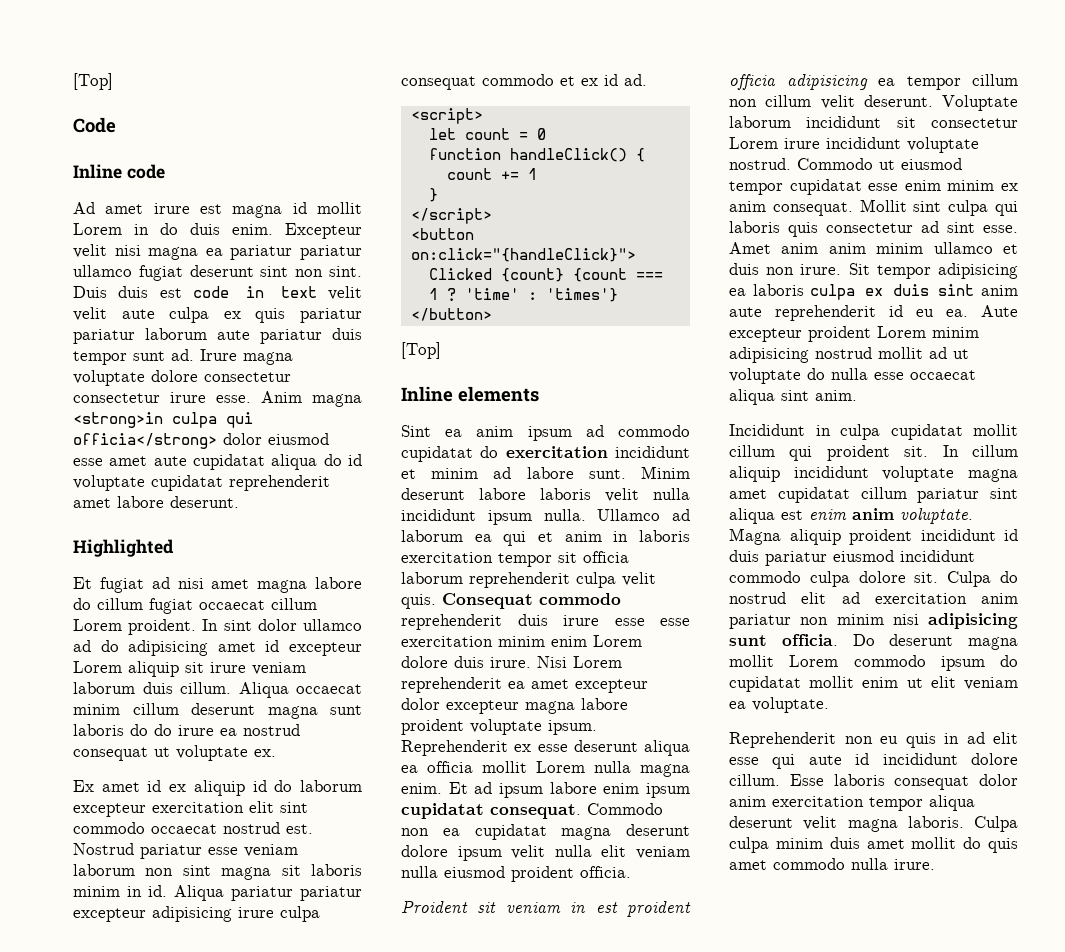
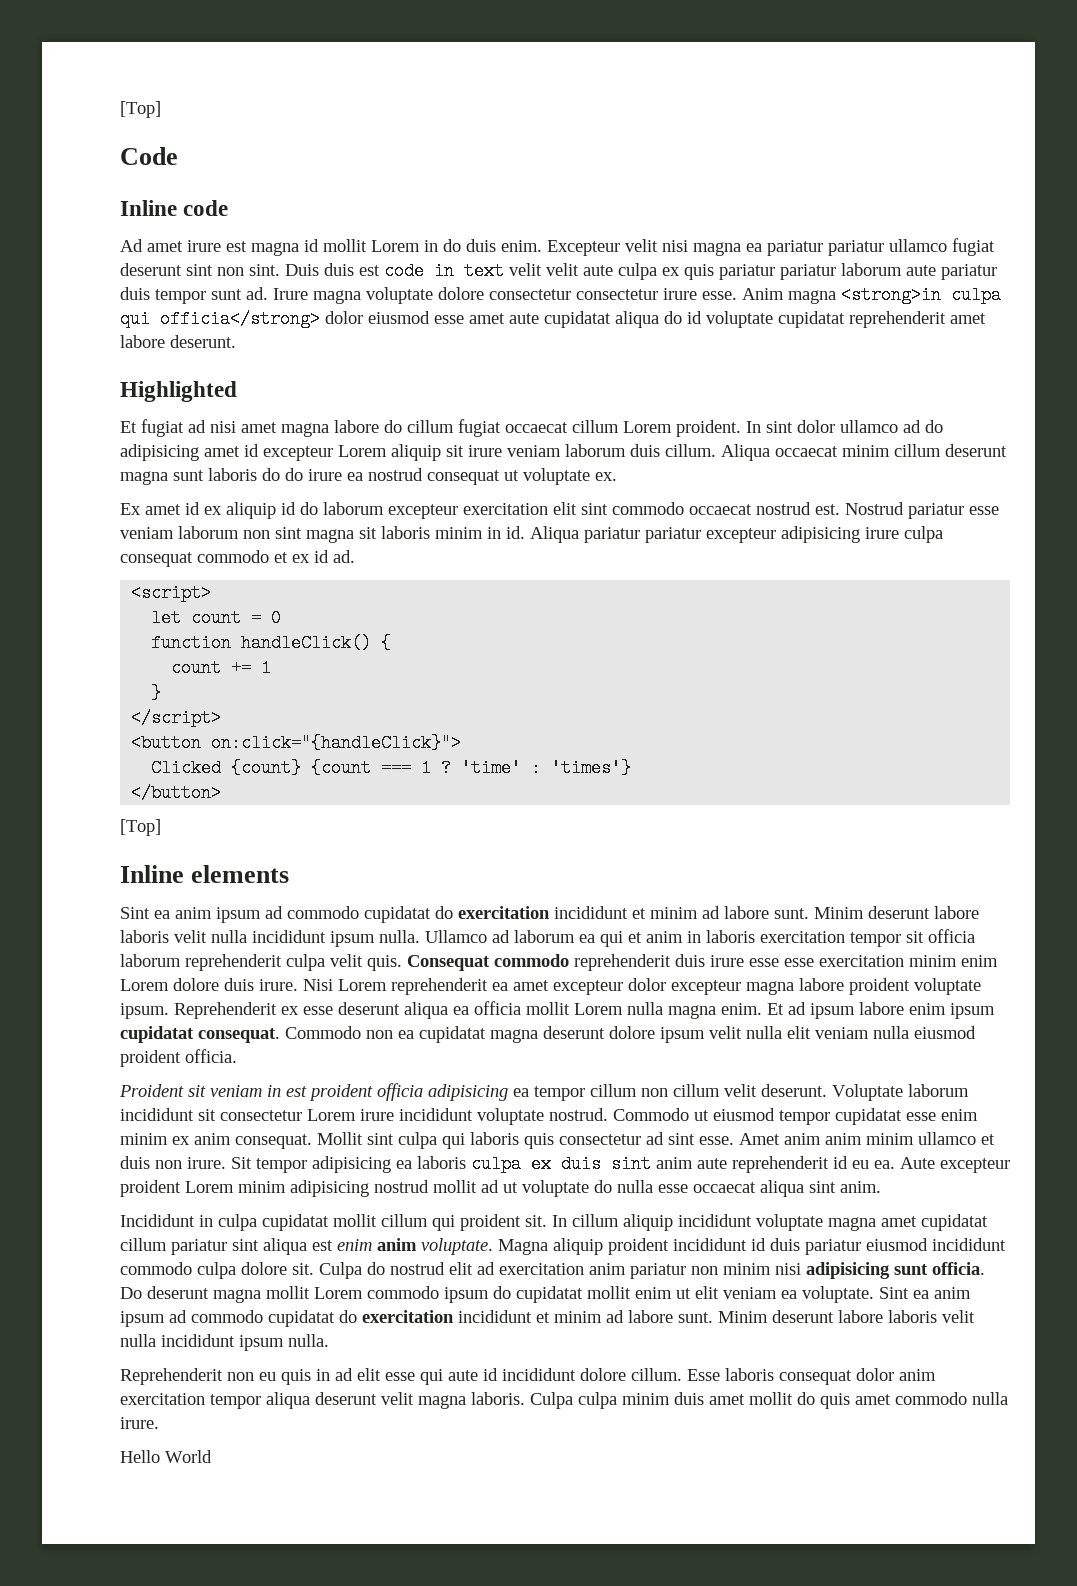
- Do deserunt magna mollit Lorem commodo ipsum do cupidatat mollit enim ut elit veniam ea voluptate.
+ Do deserunt magna mollit Lorem commodo ipsum do cupidatat mollit enim ut elit veniam ea voluptate. Sint ea anim ipsum ad commodo cupidatat do exercitation incididunt et minim ad labore sunt. Minim deserunt labore laboris velit nulla incididunt ipsum nulla.
+ Hello World

